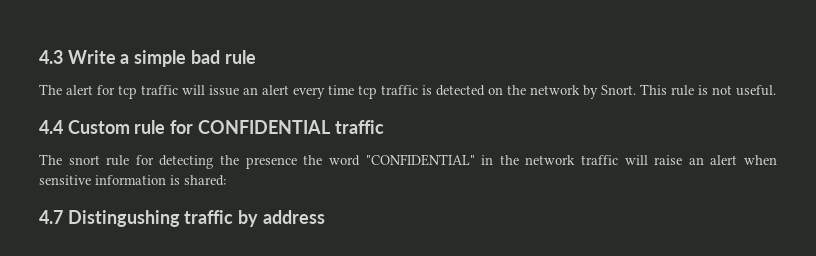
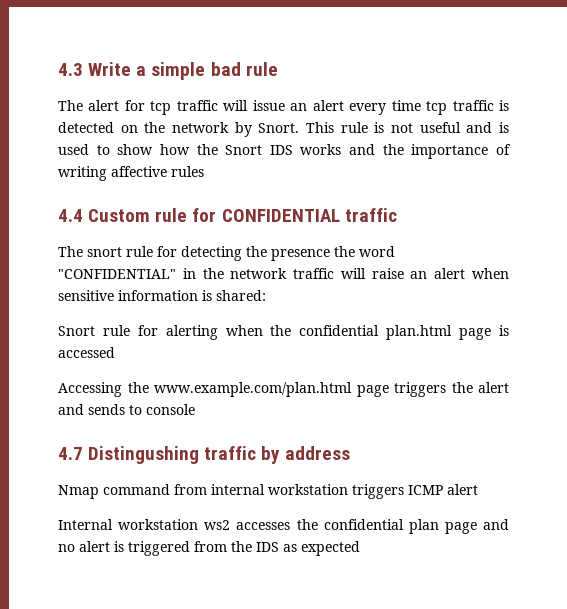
- This rule is not useful.
+ This rule is not useful and is used to show how the Snort IDS works and the importance of writing affective rules
+ Snort rule for alerting when the confidential plan.html page is accessed
+ Accessing the www.example.com/plan.html page triggers the alert and sends to console
+ Nmap command from internal workstation triggers ICMP alert
+ Internal workstation ws2 accesses the confidential plan page and no alert is triggered from the IDS as expected

